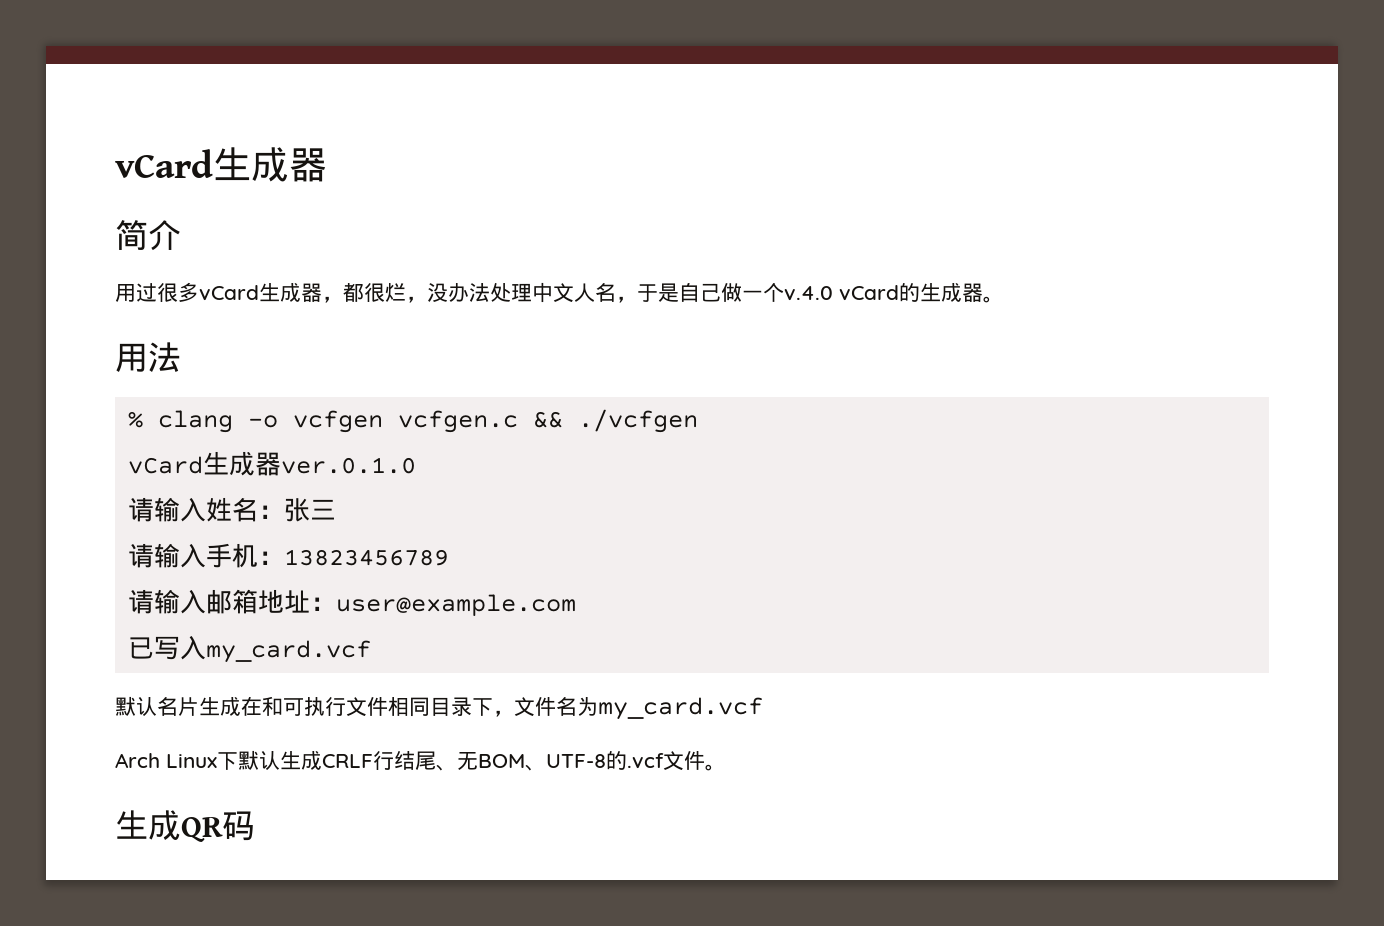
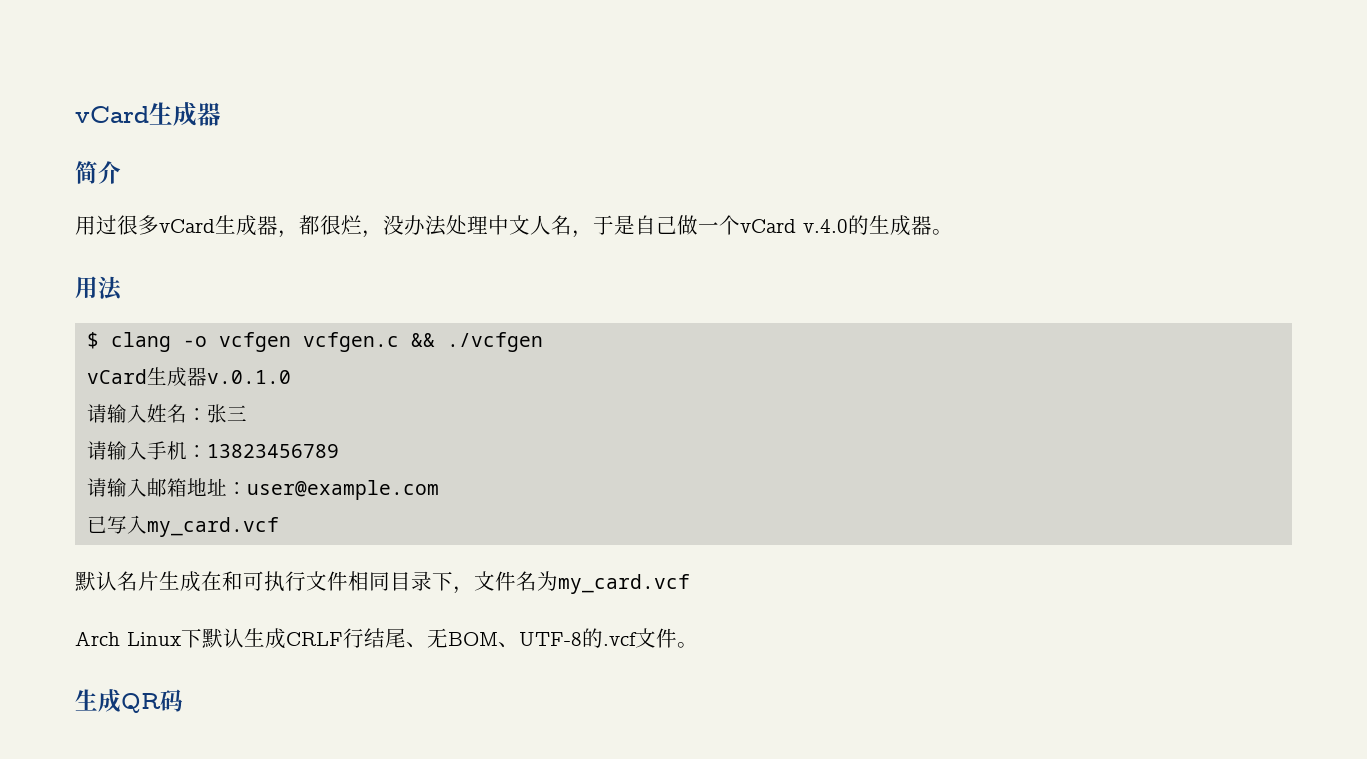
- 用过很多vCard生成器，都很烂，没办法处理中文人名，于是自己做一个v.4.0 vCard的生成器。
+ 用过很多vCard生成器，都很烂，没办法处理中文人名，于是自己做一个vCard v.4.0的生成器。
- % clang -o vcfgen vcfgen.c && ./vcfgen
+ $ clang -o vcfgen vcfgen.c && ./vcfgen
- vCard生成器ver.0.1.0
+ vCard生成器v.0.1.0

